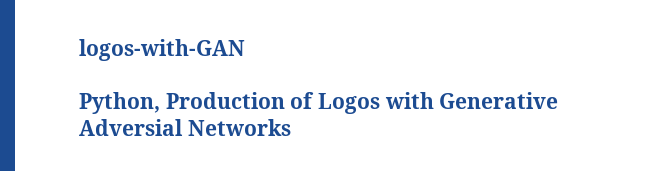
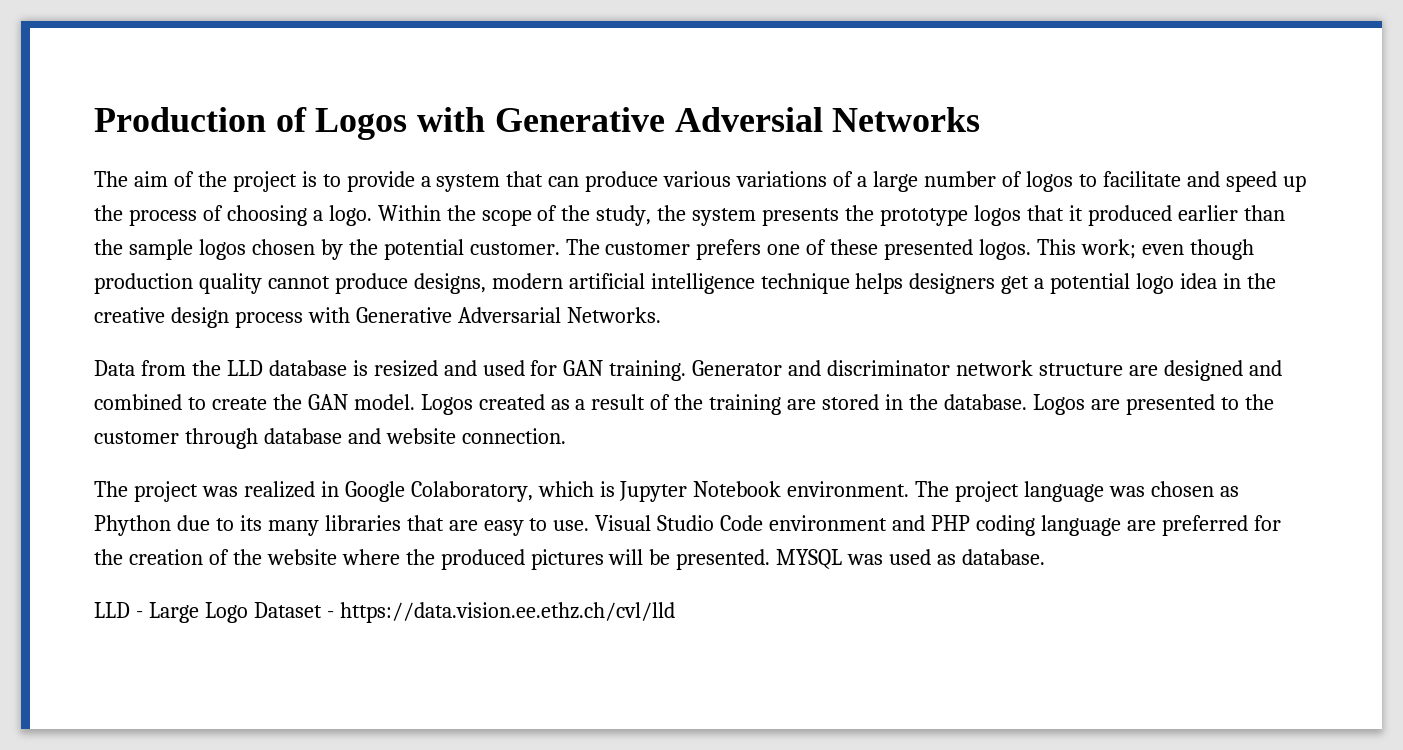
- logos-with-GAN
- Python, Production of Logos with Generative Adversial Networks
+ Production of Logos with Generative Adversial Networks
+ The aim of the project is to provide a system that can produce various variations of a large number of logos to facilitate and speed up the process of choosing a logo. Within the scope of the study, the system presents the prototype logos that it produced earlier than the sample logos chosen by the potential customer. The customer prefers one of these presented logos. This work; even though production quality cannot produce designs, modern artificial intelligence technique helps designers get a potential logo idea in the creative design process with Generative Adversarial Networks.
+ Data from the LLD database is resized and used for GAN training. Generator and discriminator network structure are designed and combined to create the GAN model. Logos created as a result of the training are stored in the database. Logos are presented to the customer through database and website connection.
+ The project was realized in Google Colaboratory, which is Jupyter Notebook environment. The project language was chosen as Phython due to its many libraries that are easy to use. Visual Studio Code environment and PHP coding language are preferred for the creation of the website where the produced pictures will be presented. MYSQL was used as database.
+ LLD - Large Logo Dataset - https://data.vision.ee.ethz.ch/cvl/lld

